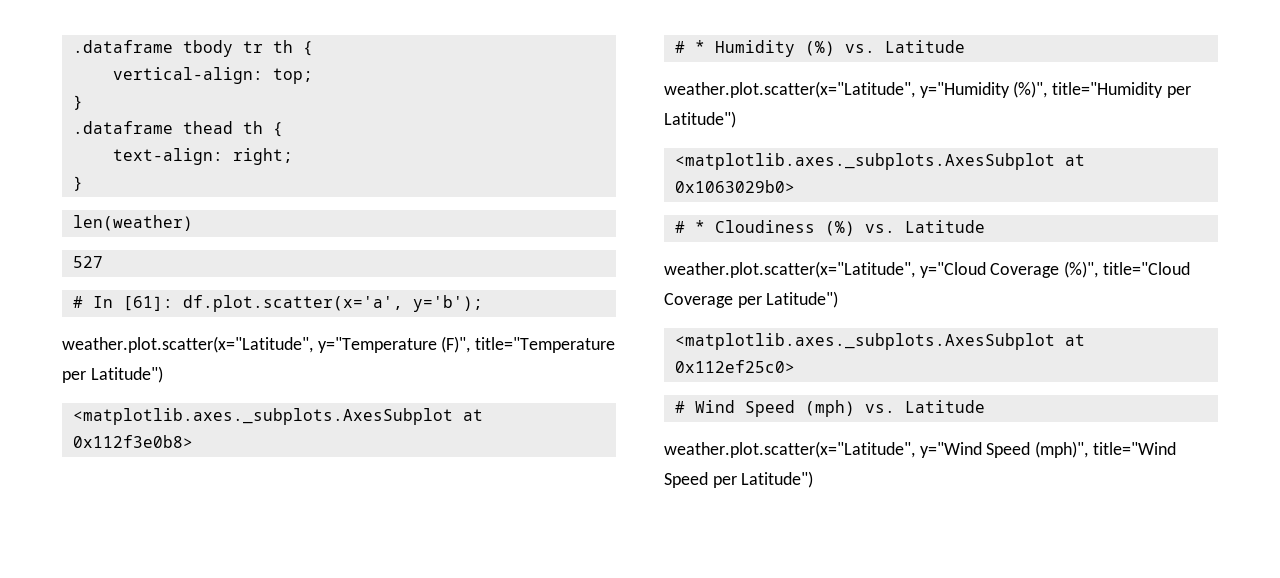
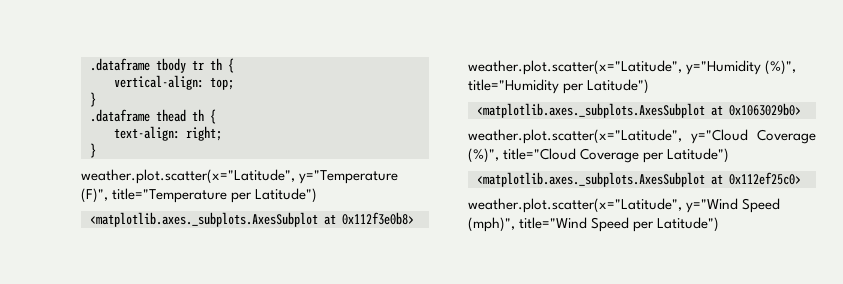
- len(weather)
- 527
- # In [61]: df.plot.scatter(x='a', y='b');
- # * Humidity (%) vs. Latitude
- # * Cloudiness (%) vs. Latitude
- # Wind Speed (mph) vs. Latitude

